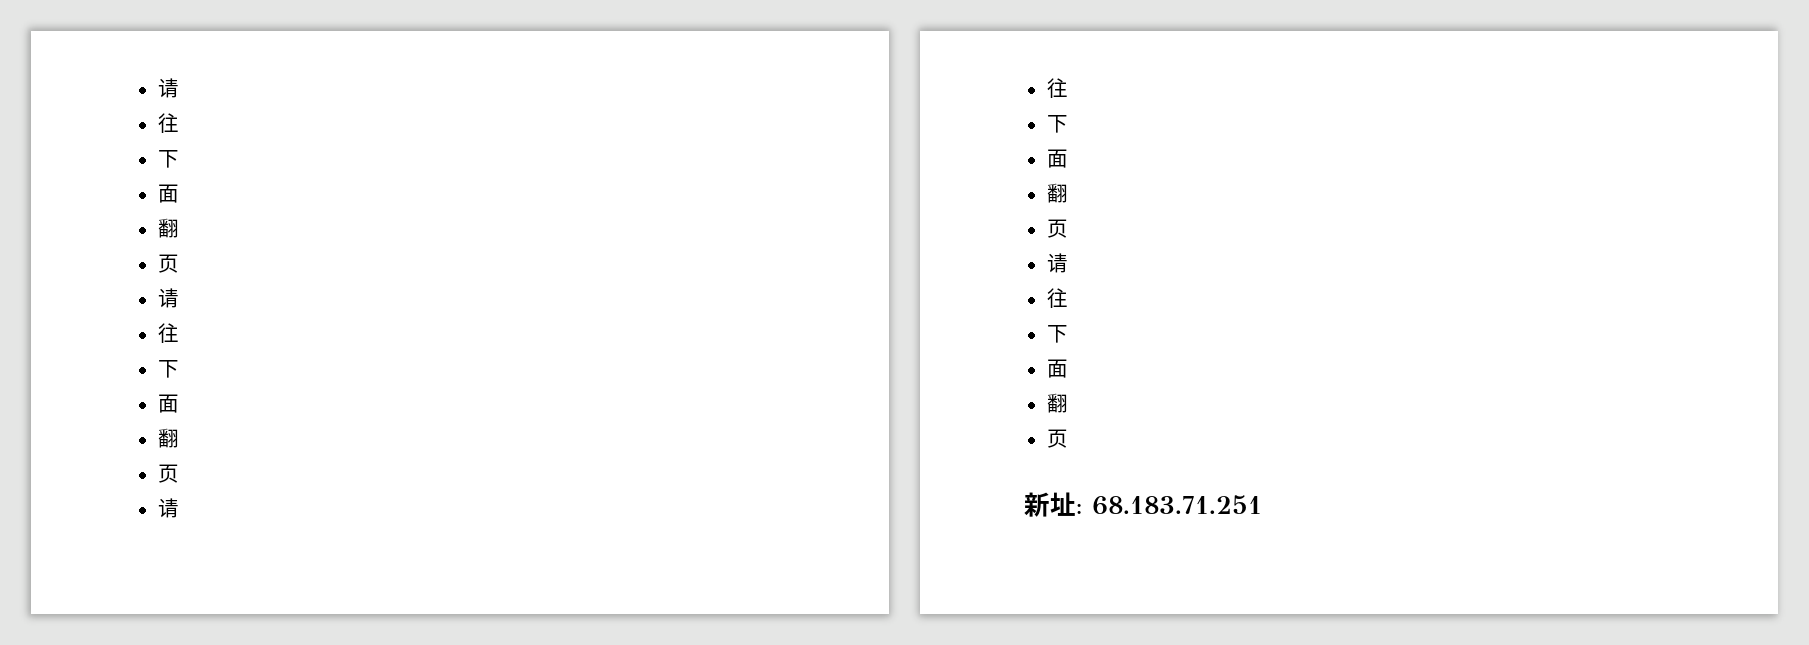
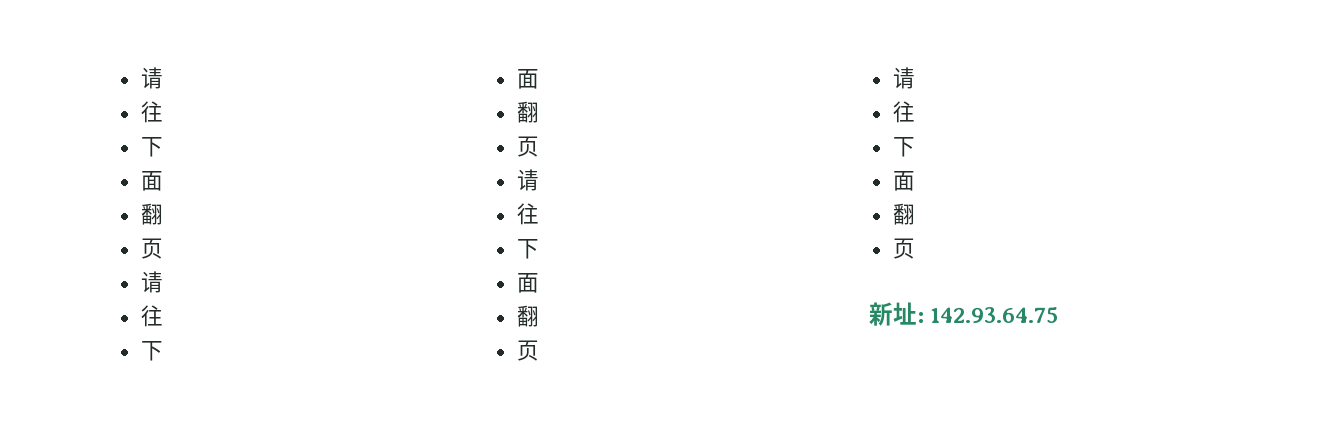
- 新址: 68.183.71.251
+ 新址: 142.93.64.75

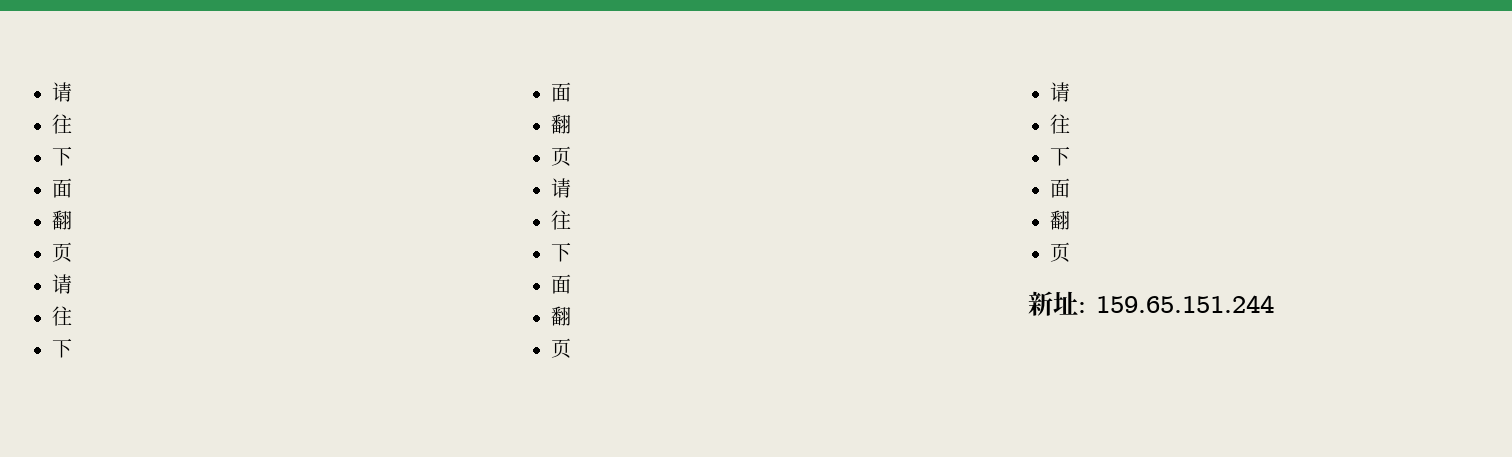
- 新址: 142.93.64.75
+ 新址: 159.65.151.244

